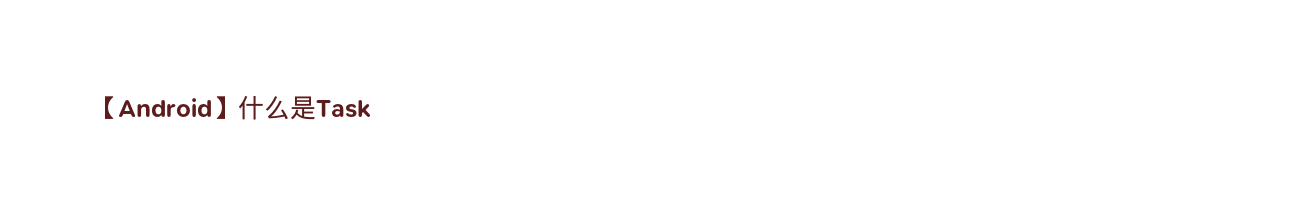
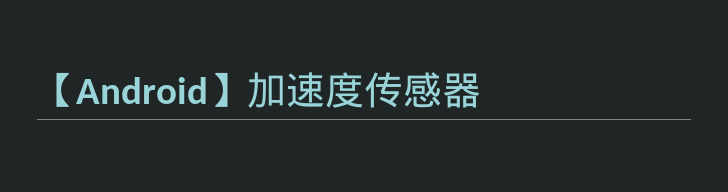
- 【Android】什么是Task
+ 【Android】加速度传感器

